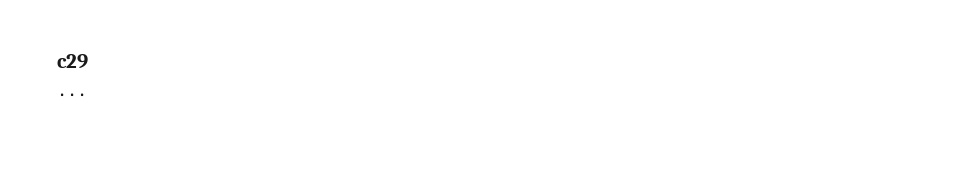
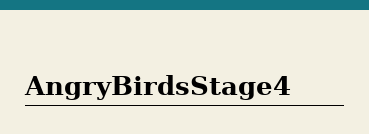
- c29
- ...
+ AngryBirdsStage4

